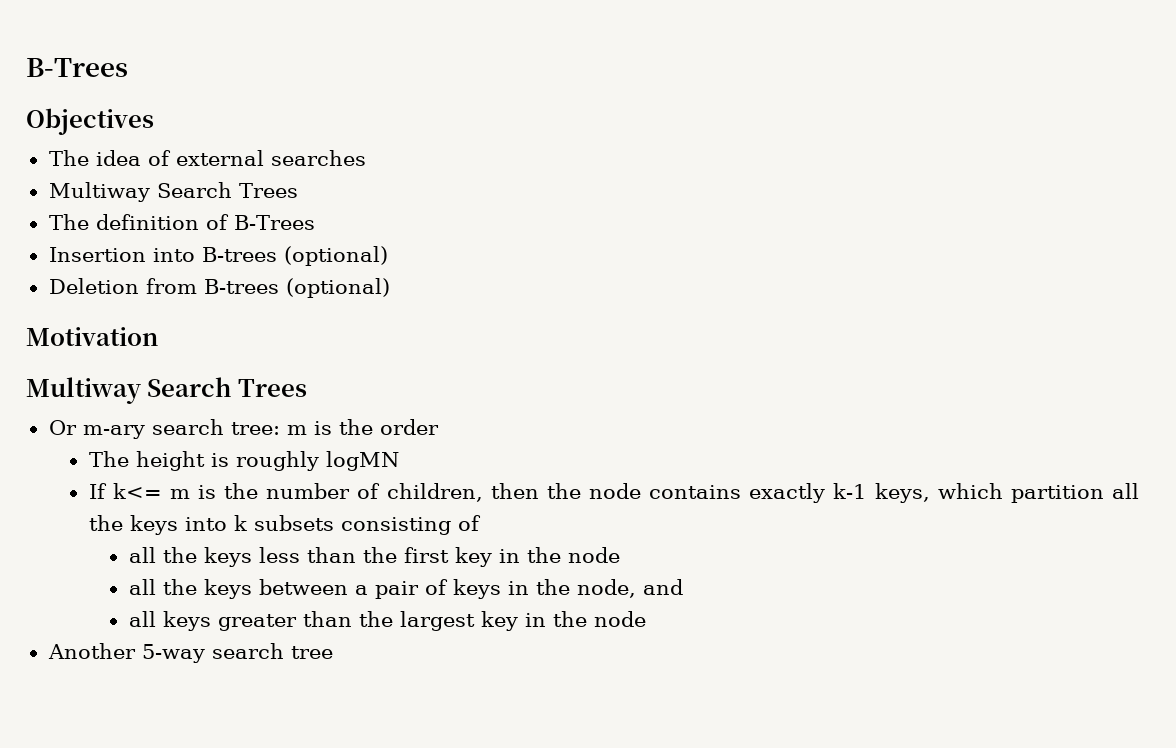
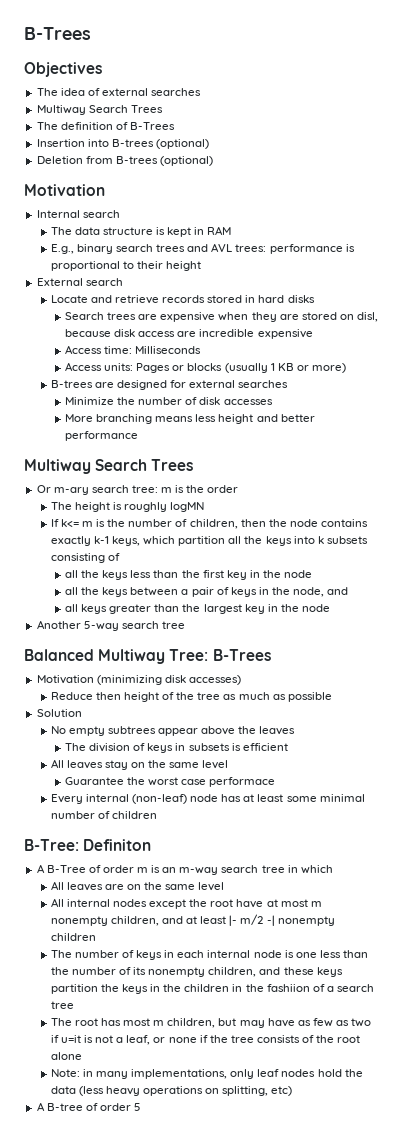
+ Internal search
+ The data structure is kept in RAM
+ E.g., binary search trees and AVL trees: performance is proportional to their height
+ External search
+ Locate and retrieve records stored in hard disks
+ Search trees are expensive when they are stored on disl, because disk access are incredible expensive
+ Access time: Milliseconds
+ Access units: Pages or blocks (usually 1 KB or more)
+ B-trees are designed for external searches
+ Minimize the number of disk accesses
+ More branching means less height and better performance
+ Balanced Multiway Tree: B-Trees
+ Motivation (minimizing disk accesses)
+ Reduce then height of the tree as much as possible
+ Solution
+ No empty subtrees appear above the leaves
+ The division of keys in subsets is efficient
+ All leaves stay on the same level
+ Guarantee the worst case performace
+ Every internal (non-leaf) node has at least some minimal number of children
+ B-Tree: Definiton
+ A B-Tree of order m is an m-way search tree in which
+ All leaves are on the same level
+ All internal nodes except the root have at most m nonempty children, and at least |- m/2 -| nonempty children
+ The number of keys in each internal node is one less than the number of its nonempty children, and these keys partition the keys in the children in the fashiion of a search tree
+ The root has most m children, but may have as few as two if u=it is not a leaf, or none if the tree consists of the root alone
+ Note: in many implementations, only leaf nodes hold the data (less heavy operations on splitting, etc)
+ A B-tree of order 5

